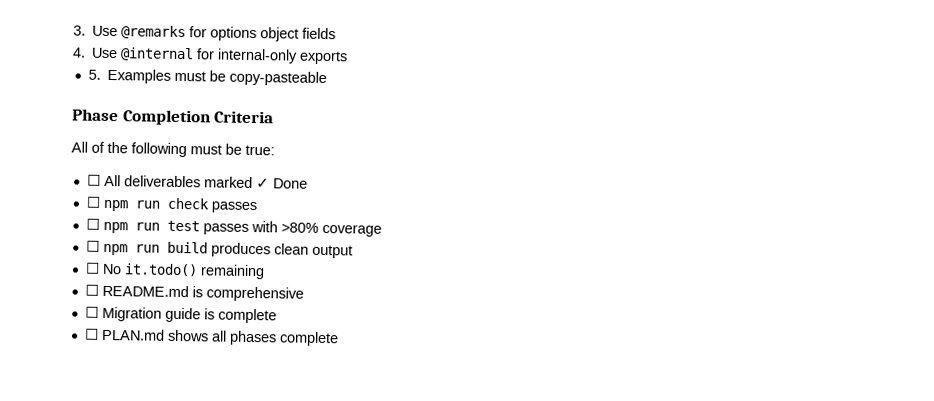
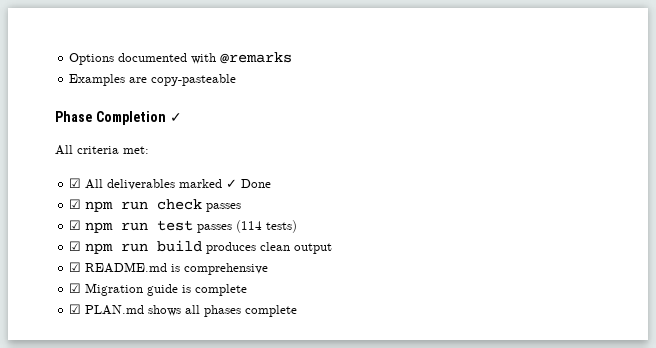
- 3. Use @remarks for options object fields
- 4. Use @internal for internal-only exports
- 5. Examples must be copy-pasteable
+ Options documented with @remarks
+ Examples are copy-pasteable
- Phase Completion Criteria
- All of the following must be true:
- ☐ All deliverables marked ✓ Done
+ Phase Completion ✓
+ All criteria met:
+ ☑ All deliverables marked ✓ Done
- ☐ npm run check passes
+ ☑ npm run check passes
- ☐ npm run test passes with >80% coverage
- ☐ npm run build produces clean output
+ ☑ npm run test passes (114 tests)
+ ☑ npm run build produces clean output
- ☐ No it.todo() remaining
- ☐ README.md is comprehensive
+ ☑ README.md is comprehensive
- ☐ Migration guide is complete
+ ☑ Migration guide is complete
- ☐ PLAN.md shows all phases complete
+ ☑ PLAN.md shows all phases complete

